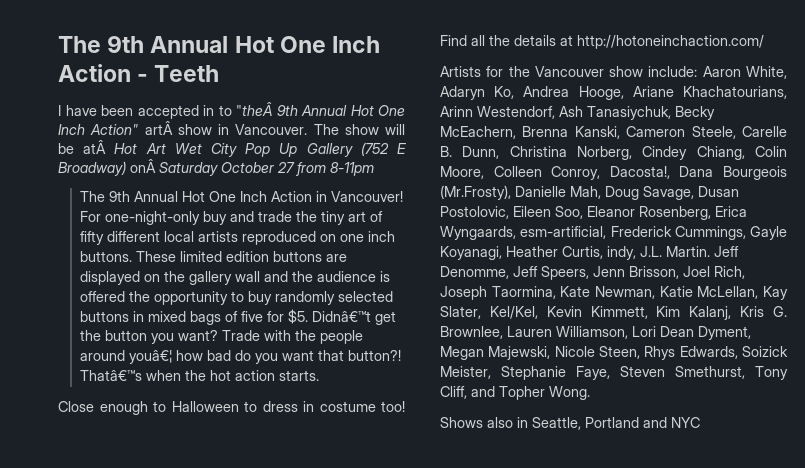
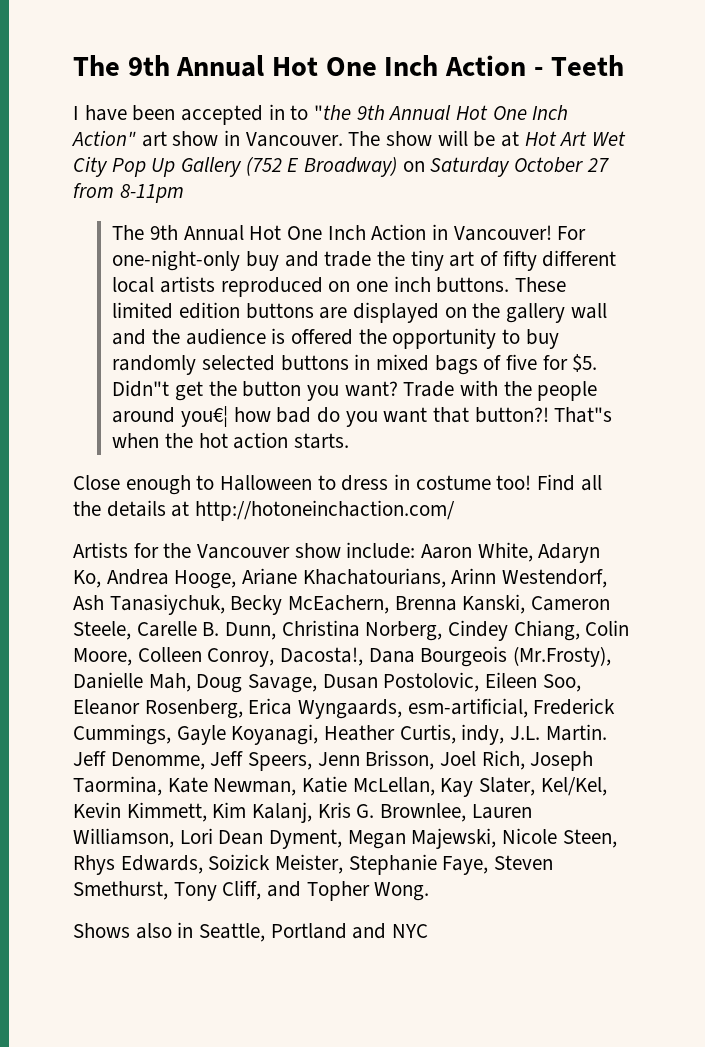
- I have been accepted in to "theÂ 9th Annual Hot One Inch Action" artÂ show in Vancouver.
+ I have been accepted in to "the 9th Annual Hot One Inch Action" art show in Vancouver.
- The show will be atÂ Hot Art Wet City Pop Up Gallery (752 E Broadway) onÂ Saturday October 27 from 8-11pm
+ The show will be at Hot Art Wet City Pop Up Gallery (752 E Broadway) on Saturday October 27 from 8-11pm
- Didnâ€™t get the button you want?
+ Didn"t get the button you want?
- Trade with the people around youâ€¦ how bad do you want that button?!
+ Trade with the people around you€¦ how bad do you want that button?!
- Thatâ€™s when the hot action starts.
+ That"s when the hot action starts.

